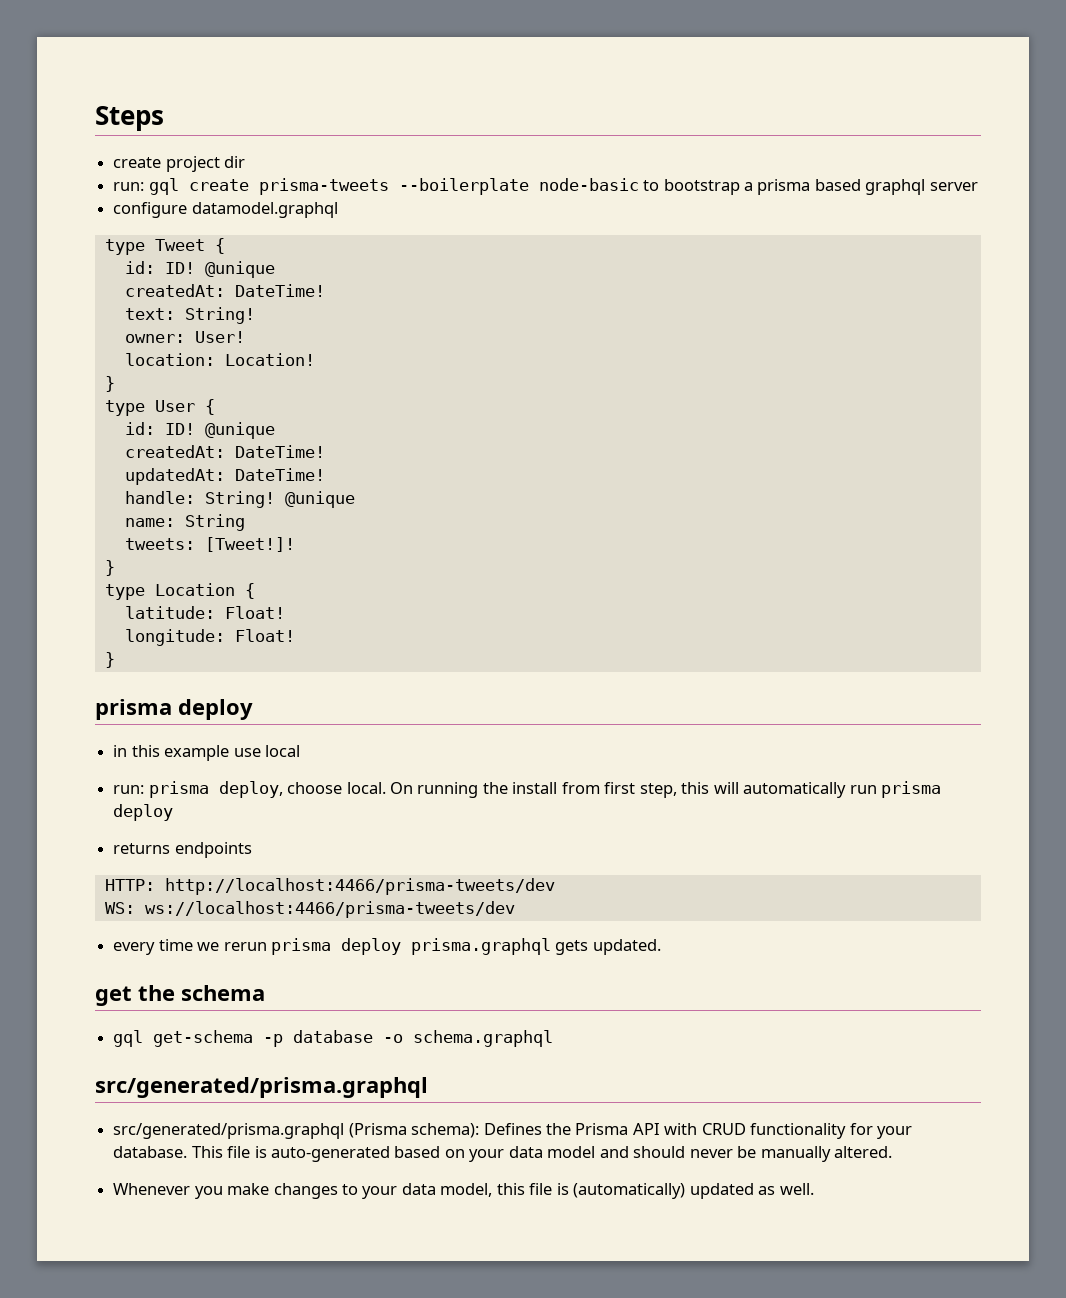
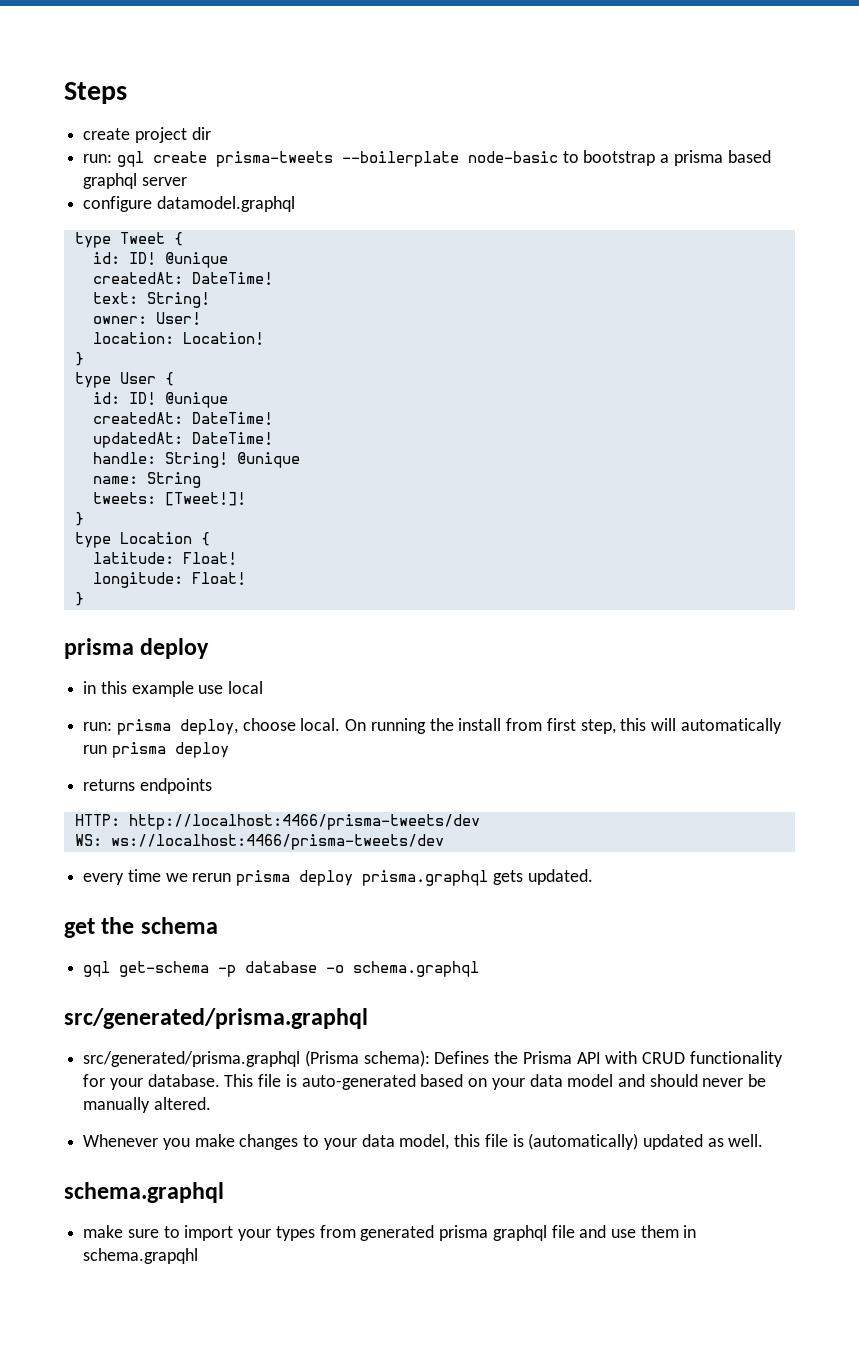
  Whenever you make changes to your data model, this file is (automatically) updated as well.
+ schema.graphql
+ make sure to import your types from generated prisma graphql file and use them in schema.grapqhl

